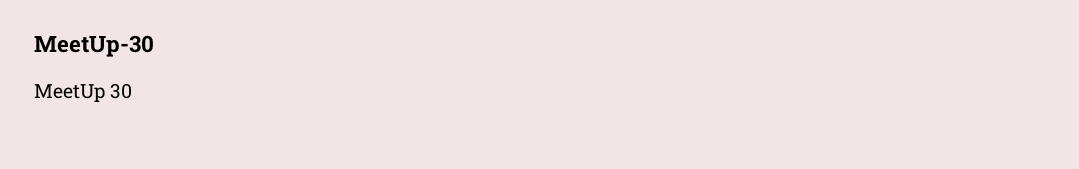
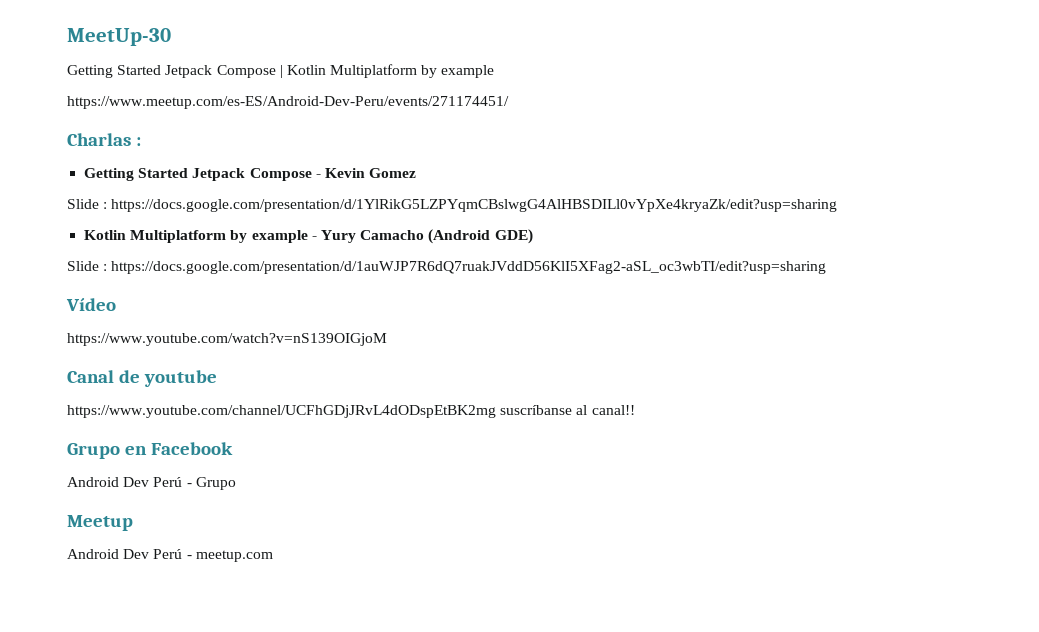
- MeetUp 30
+ Getting Started Jetpack Compose | Kotlin Multiplatform by example
+ https://www.meetup.com/es-ES/Android-Dev-Peru/events/271174451/
+ Charlas :
+ Getting Started Jetpack Compose - Kevin Gomez
+ Slide : https://docs.google.com/presentation/d/1YlRikG5LZPYqmCBslwgG4AlHBSDILl0vYpXe4kryaZk/edit?usp=sharing
+ Kotlin Multiplatform by example - Yury Camacho (Android GDE)
+ Slide : https://docs.google.com/presentation/d/1auWJP7R6dQ7ruakJVddD56KlI5XFag2-aSL_oc3wbTI/edit?usp=sharing
+ Vídeo
+ https://www.youtube.com/watch?v=nS139OIGjoM
+ Canal de youtube
+ https://www.youtube.com/channel/UCFhGDjJRvL4dODspEtBK2mg suscríbanse al canal!!
+ Grupo en Facebook
+ Android Dev Perú - Grupo
+ Meetup
+ Android Dev Perú - meetup.com

